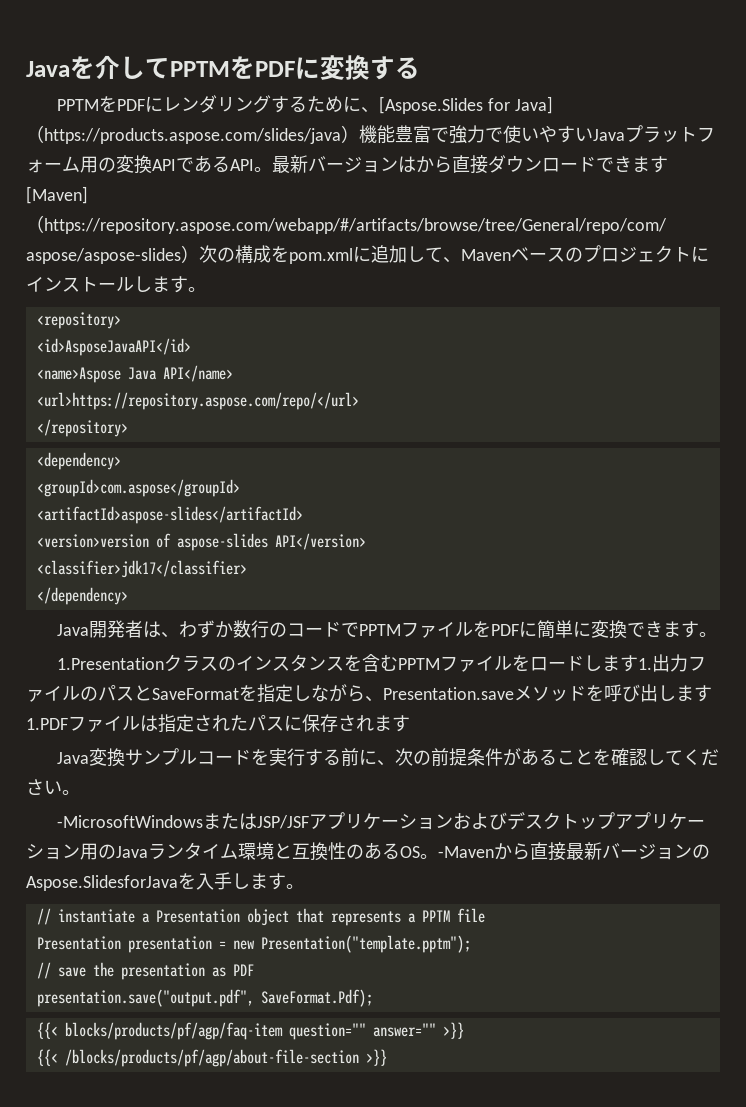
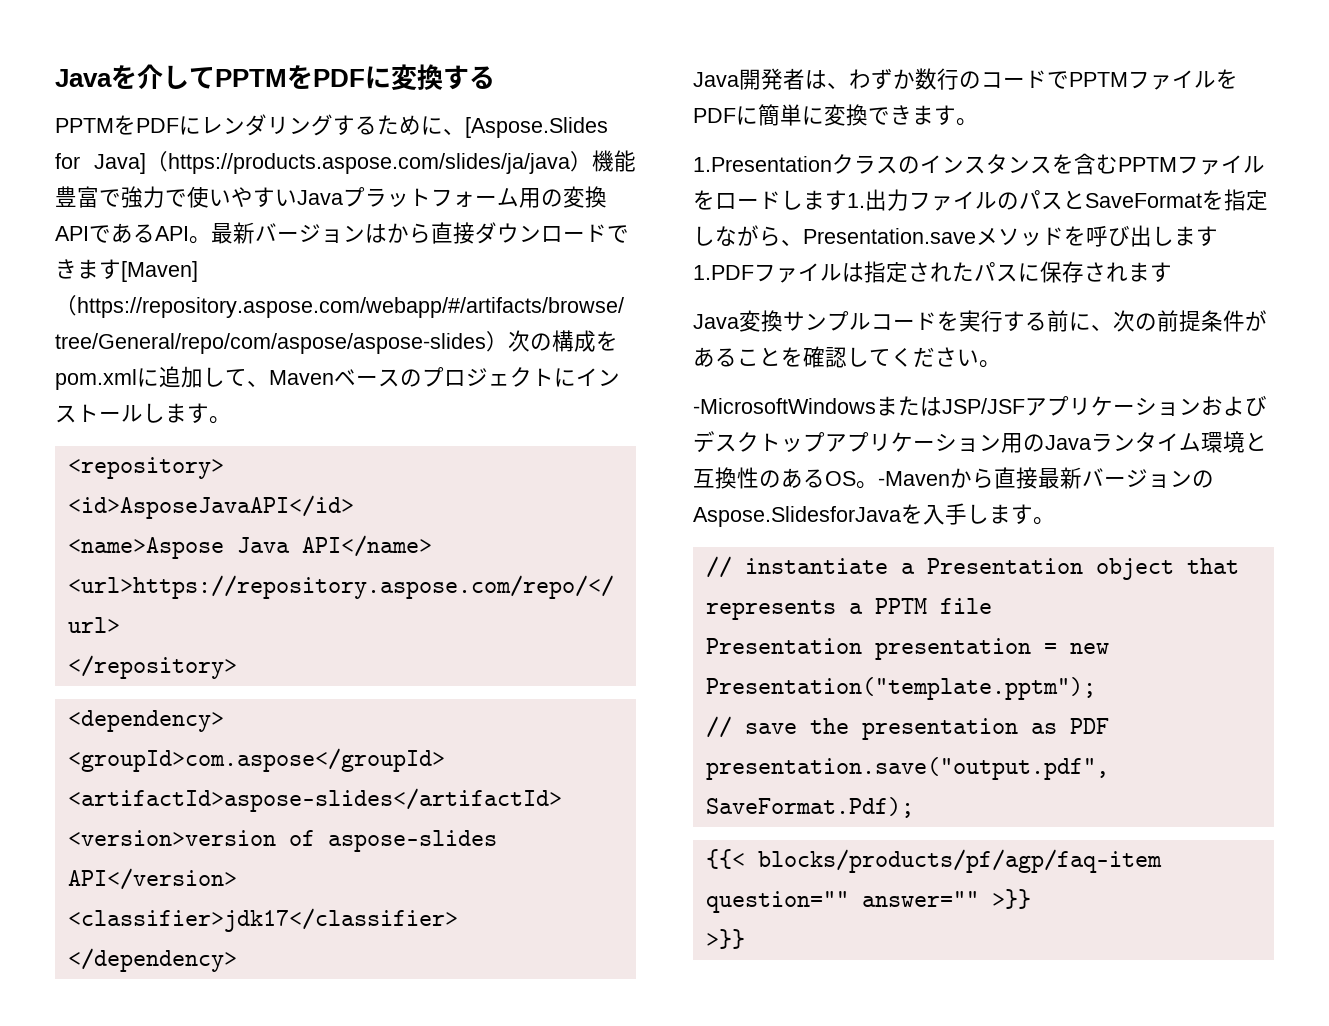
- PPTMをPDFにレンダリングするために、[Aspose.Slides for Java]（https://products.aspose.com/slides/java）機能豊富で強力で使いやすいJavaプラットフォーム用の変換APIであるAPI。
+ PPTMをPDFにレンダリングするために、[Aspose.Slides for Java]（https://products.aspose.com/slides/ja/java）機能豊富で強力で使いやすいJavaプラットフォーム用の変換APIであるAPI。
  {{< blocks/products/pf/agp/faq-item question="" answer="" >}}
- {{< /blocks/products/pf/agp/about-file-section >}}
+ >}}

